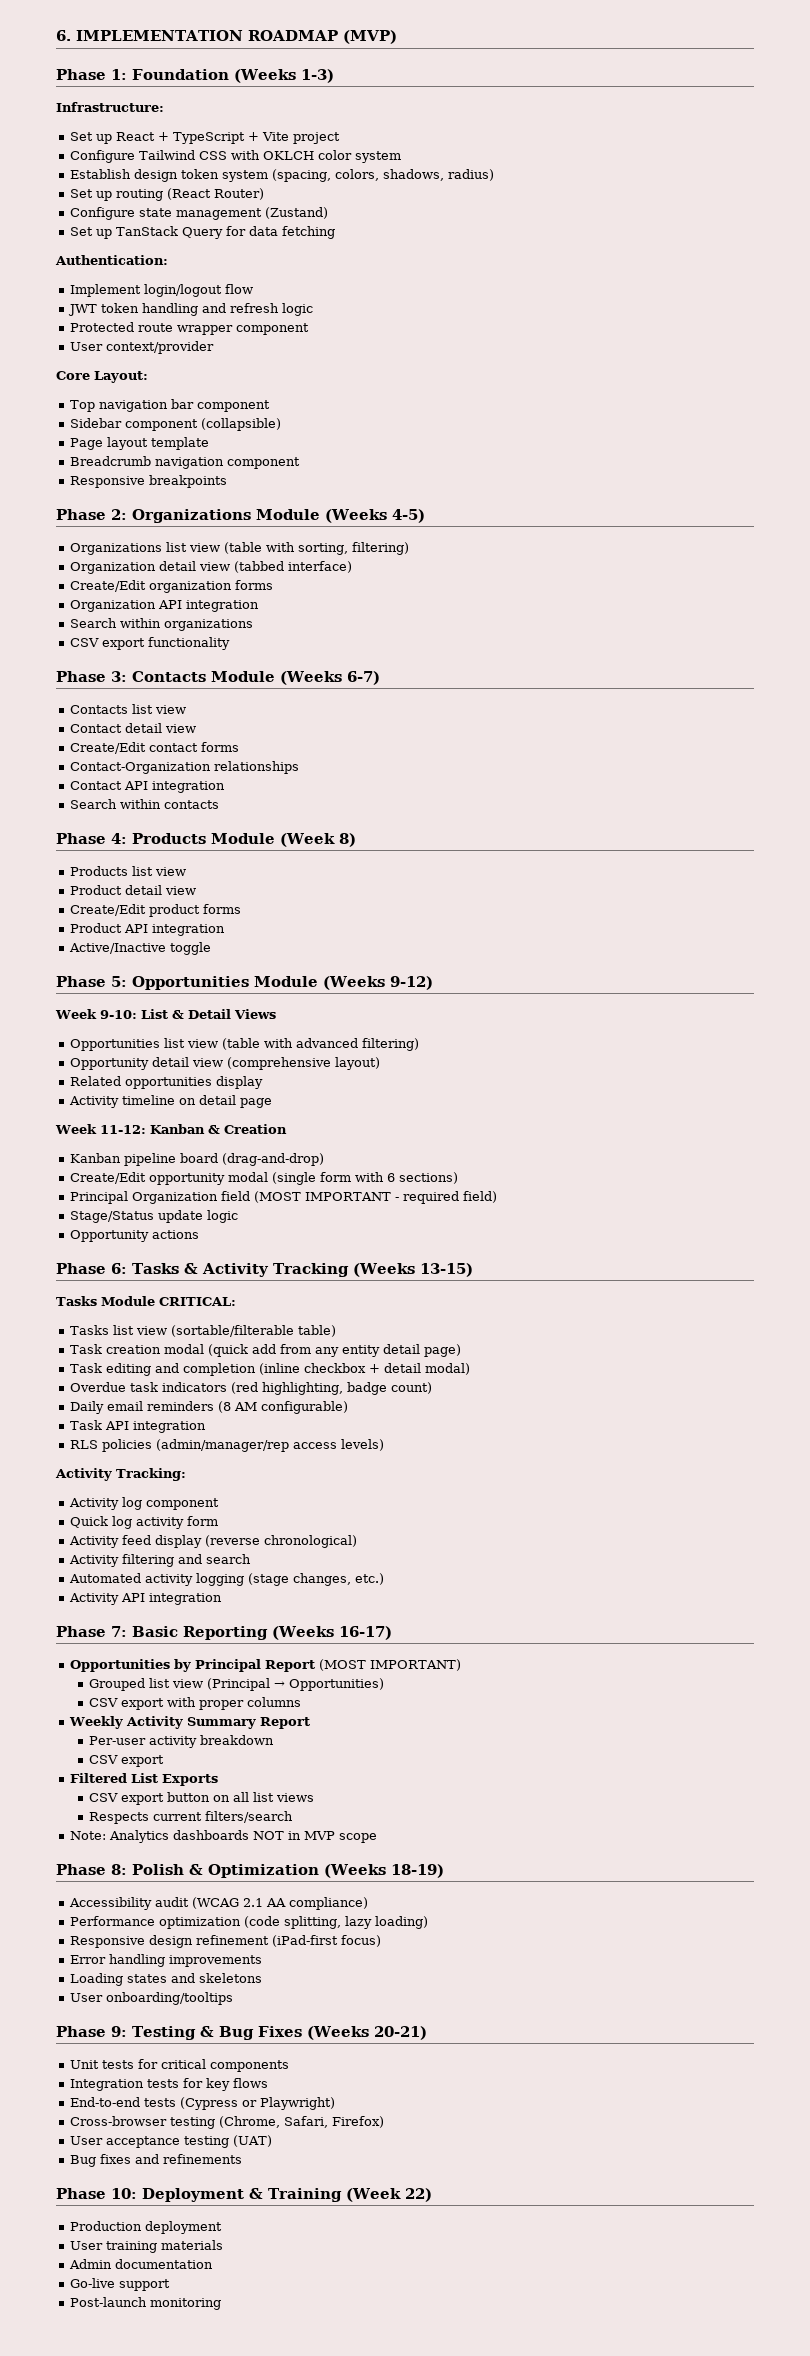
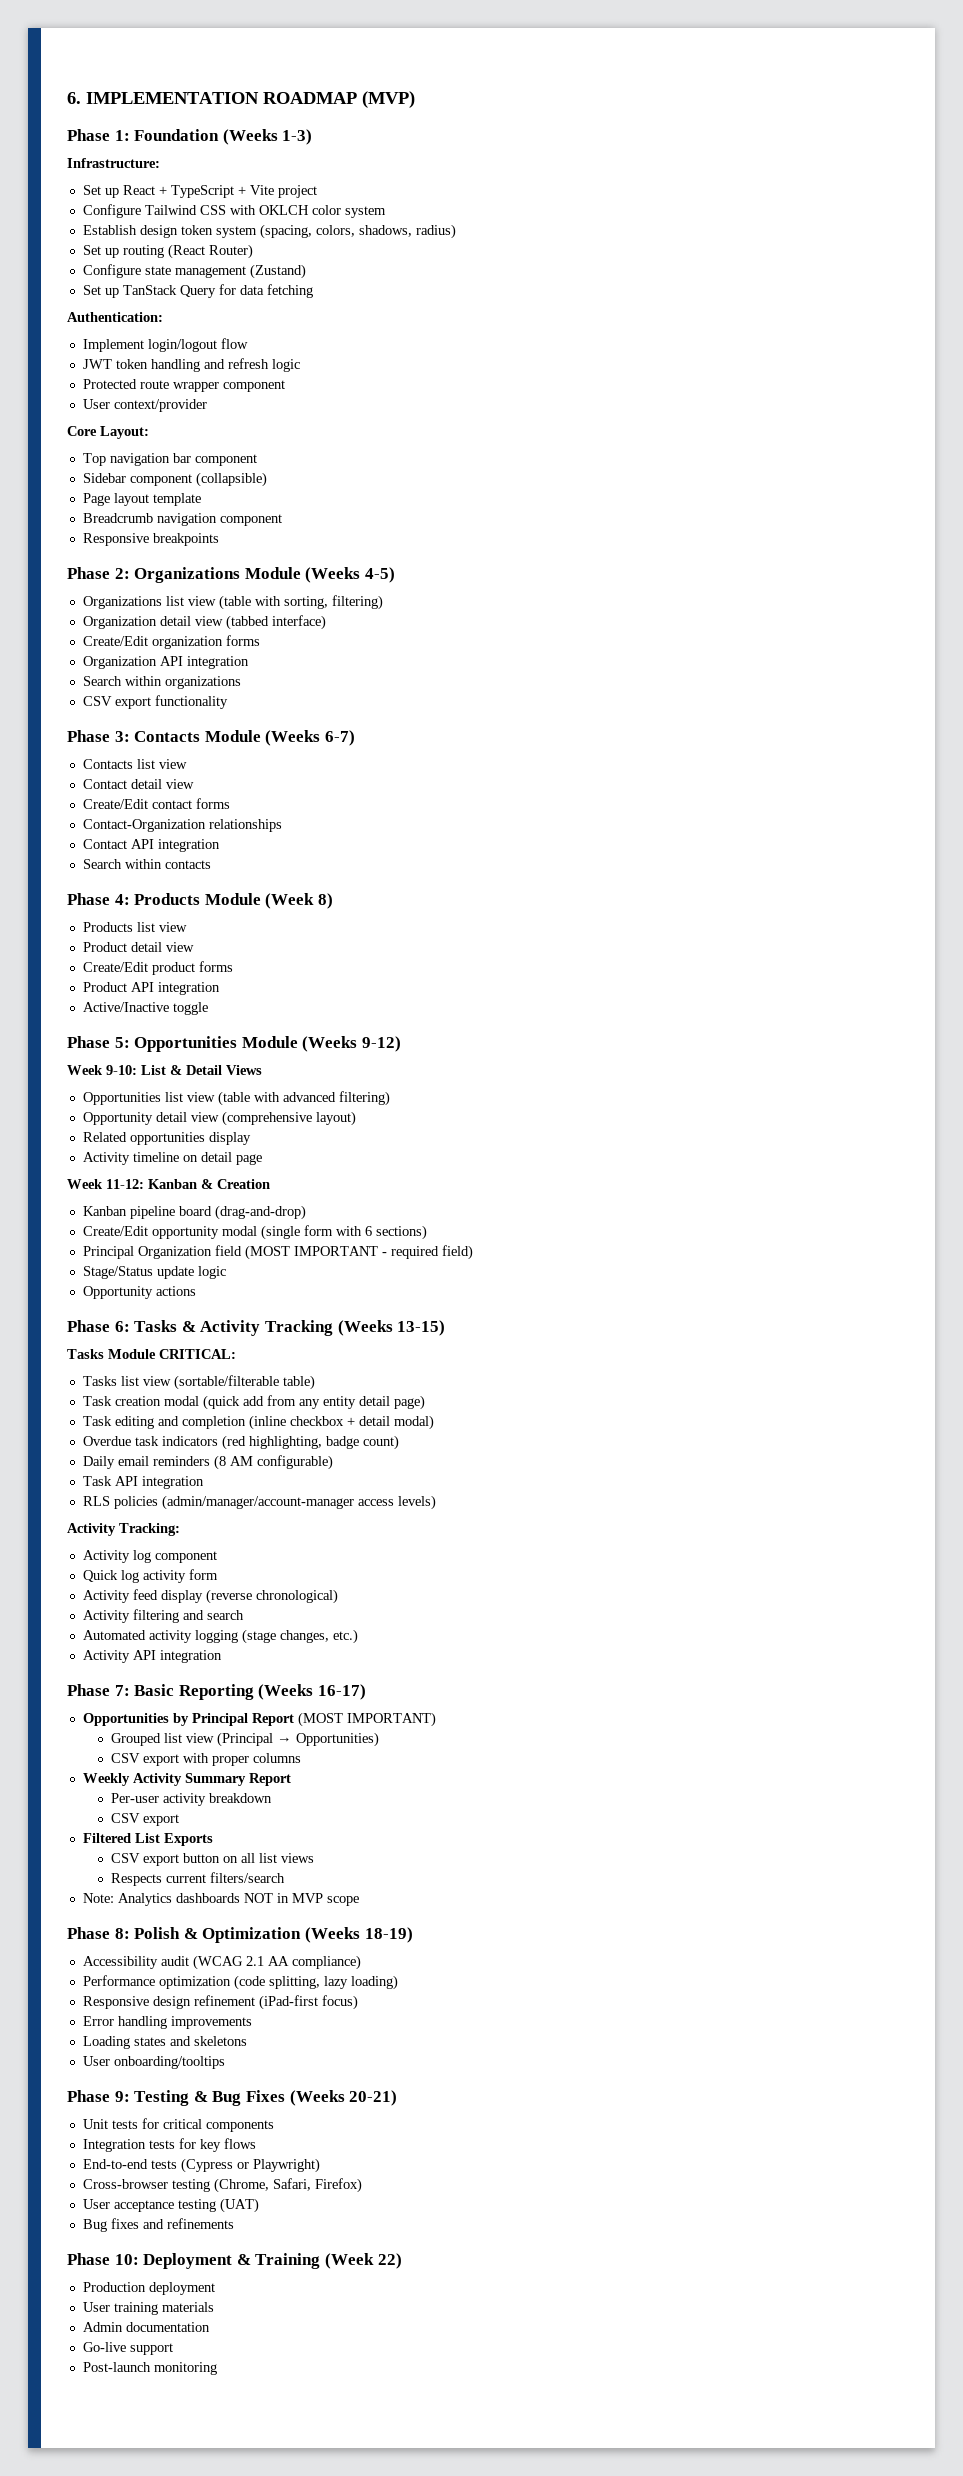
- RLS policies (admin/manager/rep access levels)
+ RLS policies (admin/manager/account-manager access levels)

